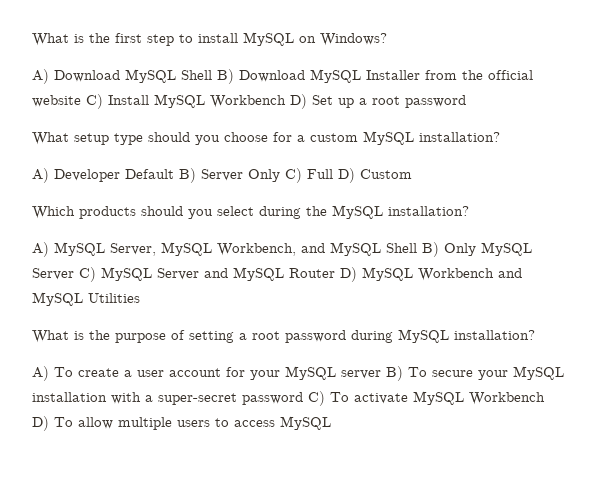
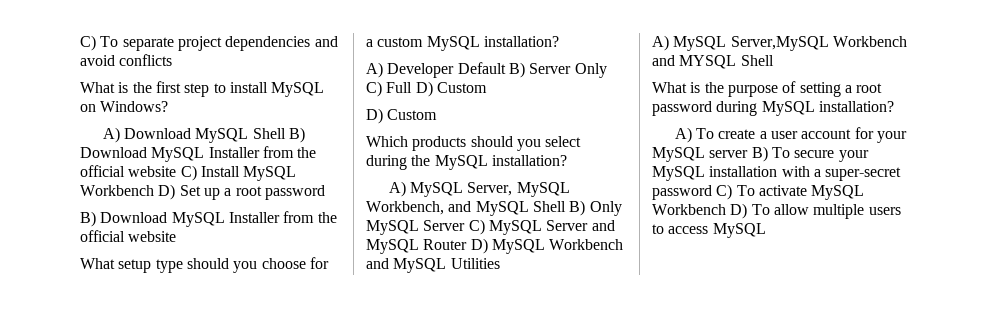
+ C) To separate project dependencies and avoid conflicts
  A) Download MySQL Shell B) Download MySQL Installer from the official website C) Install MySQL Workbench D) Set up a root password
+ B) Download MySQL Installer from the official website
  A) Developer Default B) Server Only C) Full D) Custom
+ D) Custom
+ A) MySQL Server,MySQL Workbench and MYSQL Shell

